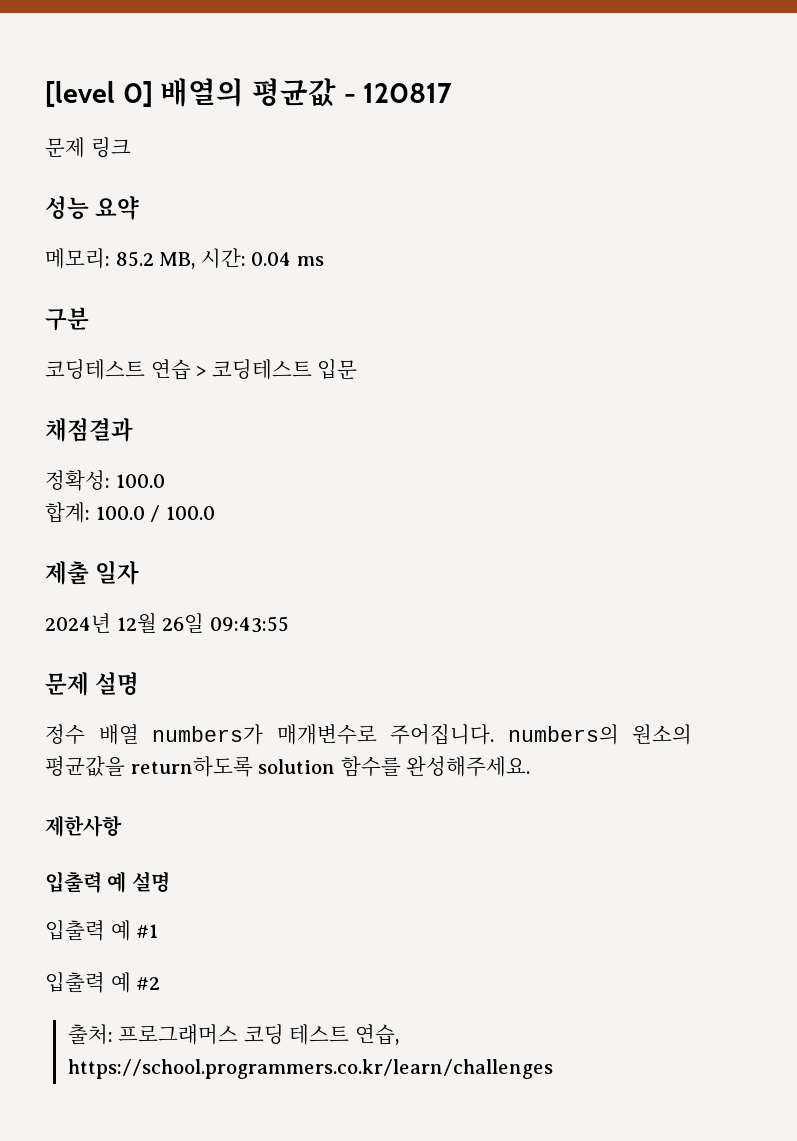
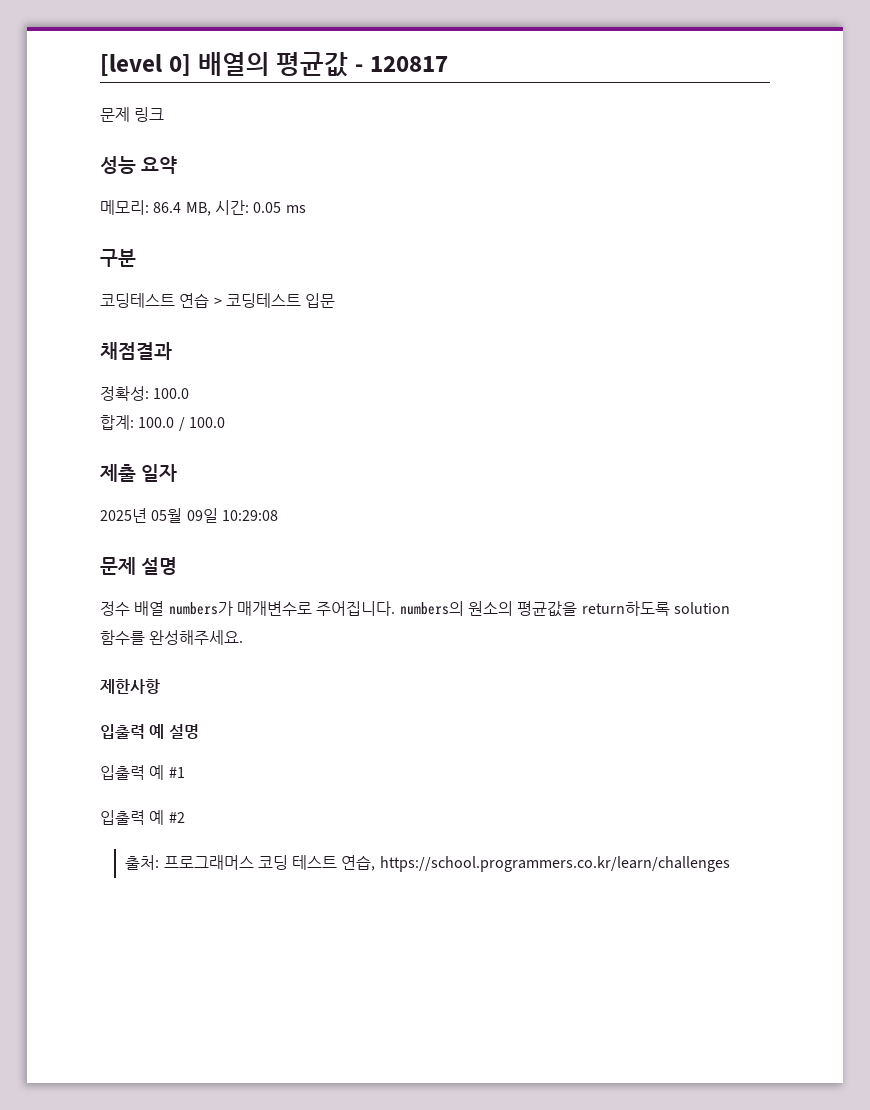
- 메모리: 85.2 MB, 시간: 0.04 ms
+ 메모리: 86.4 MB, 시간: 0.05 ms
- 2024년 12월 26일 09:43:55
+ 2025년 05월 09일 10:29:08

